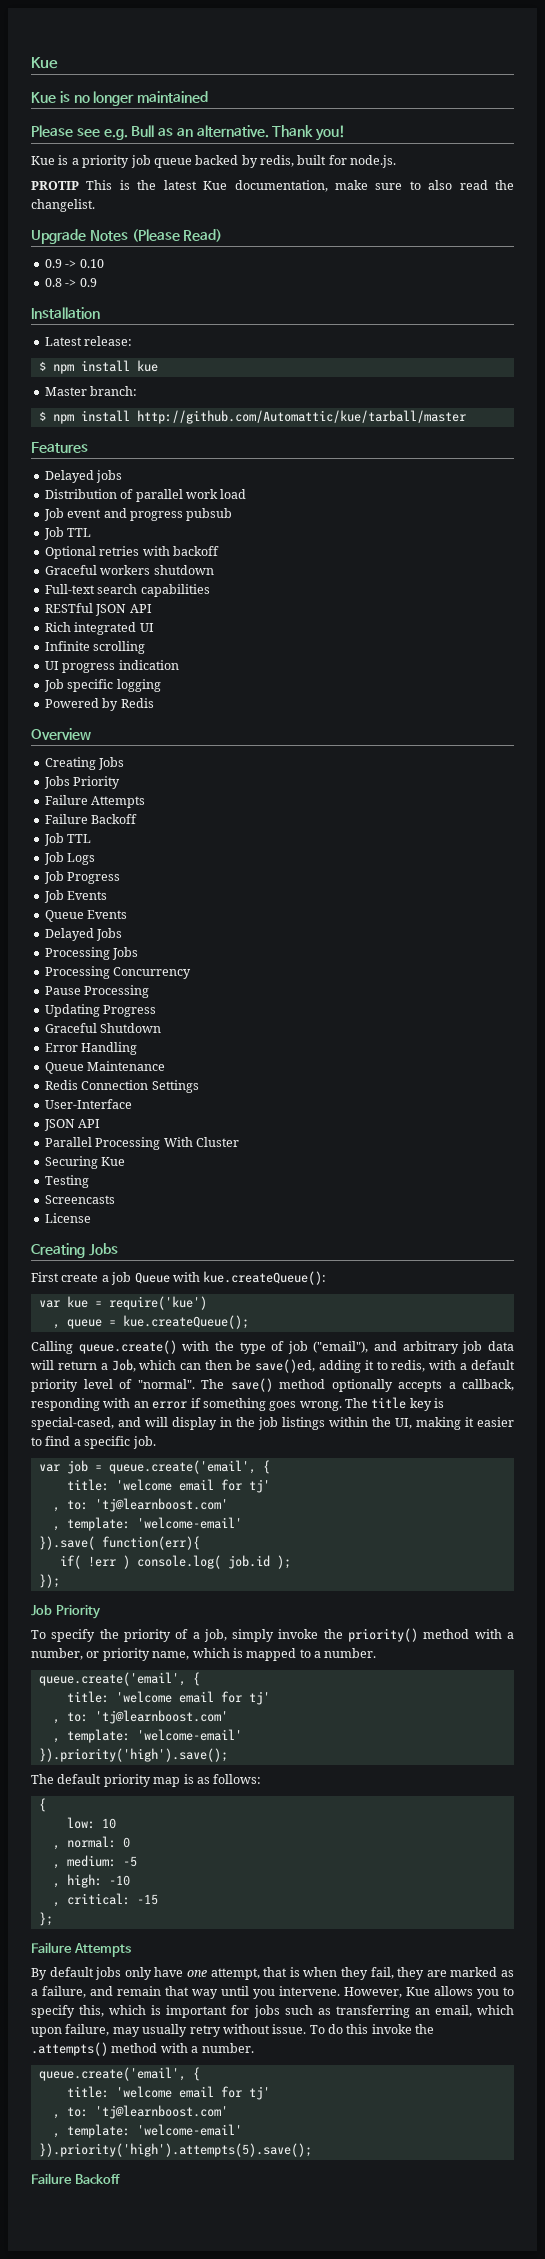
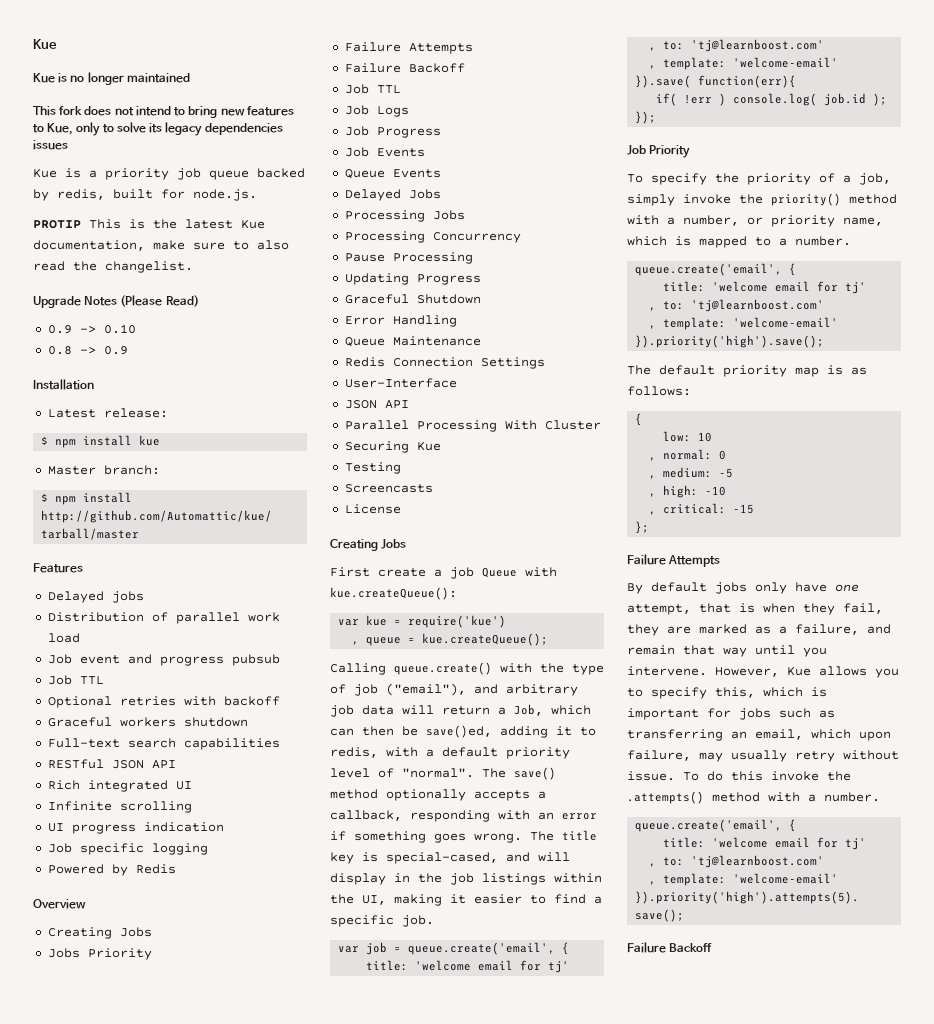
- Please see e.g. Bull as an alternative. Thank you!
+ This fork does not intend to bring new features to Kue, only to solve its legacy dependencies issues

